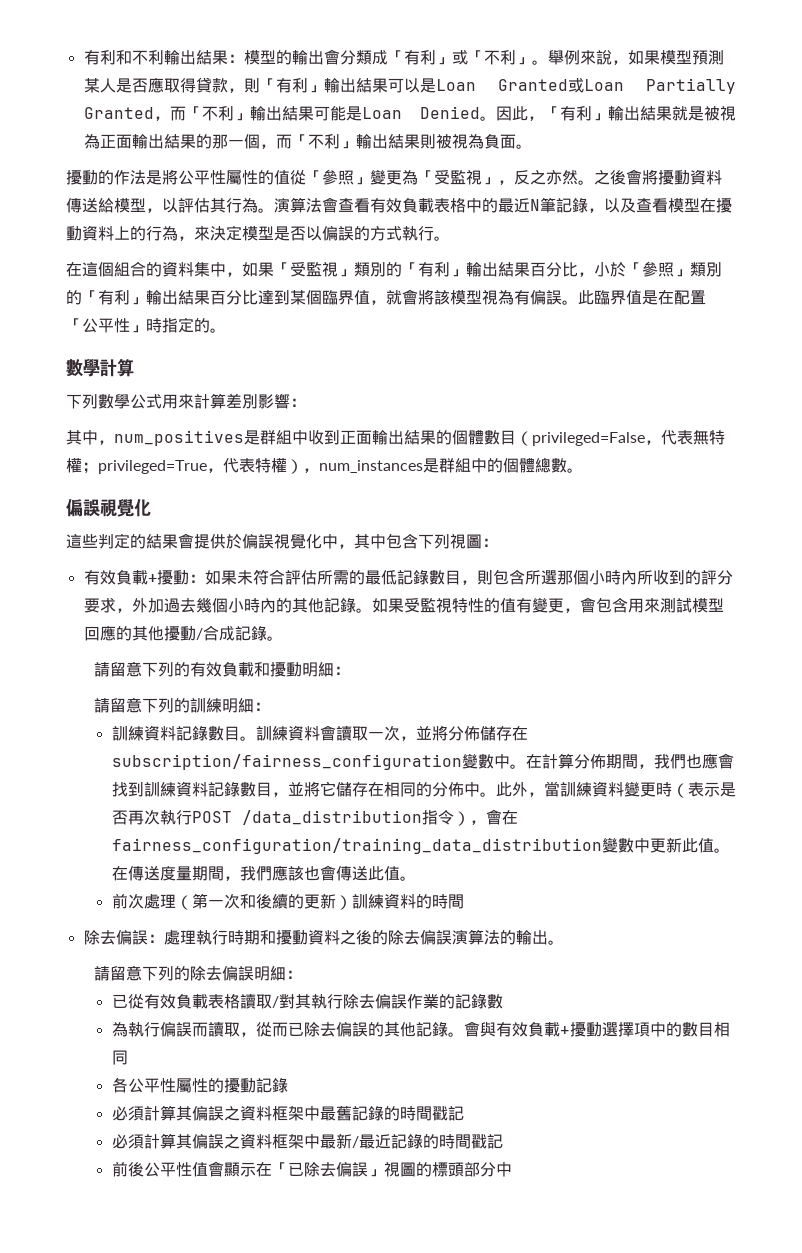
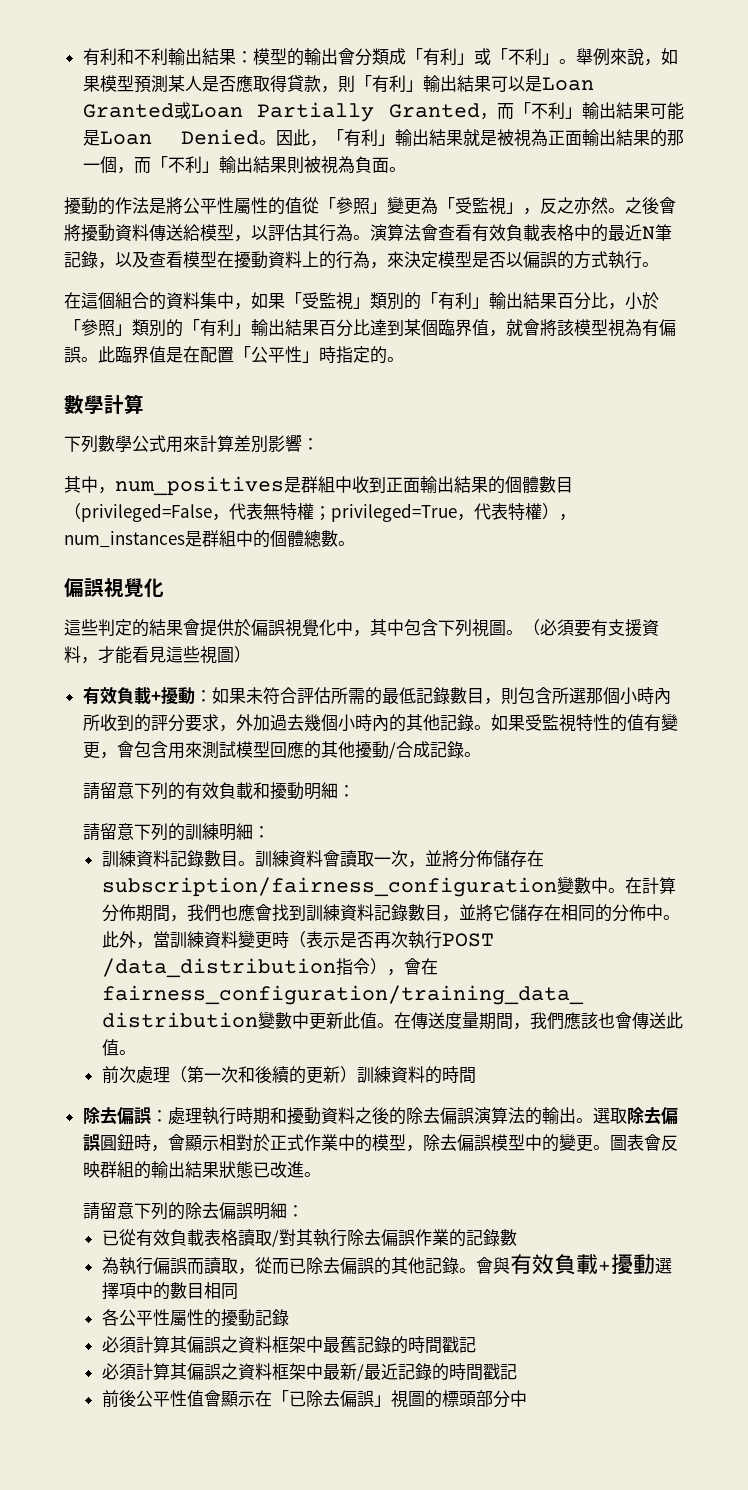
- 這些判定的結果會提供於偏誤視覺化中，其中包含下列視圖：
+ 這些判定的結果會提供於偏誤視覺化中，其中包含下列視圖。（必須要有支援資料，才能看見這些視圖）
+ 選取除去偏誤圓鈕時，會顯示相對於正式作業中的模型，除去偏誤模型中的變更。圖表會反映群組的輸出結果狀態已改進。

